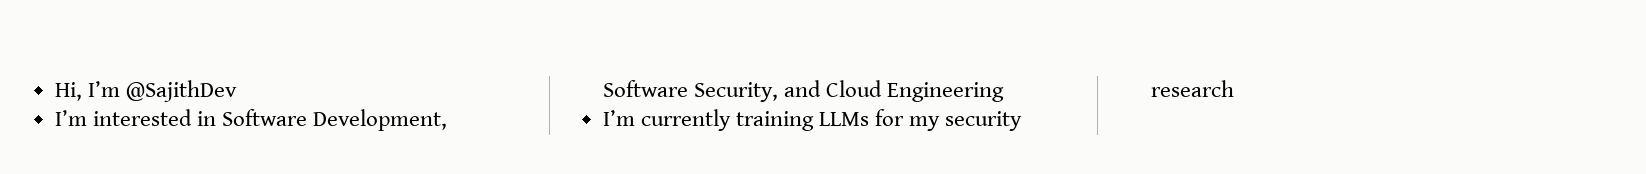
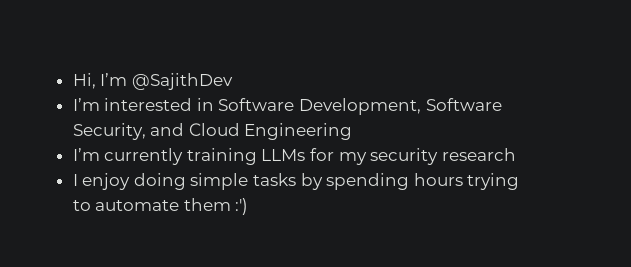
+ I enjoy doing simple tasks by spending hours trying to automate them :')

